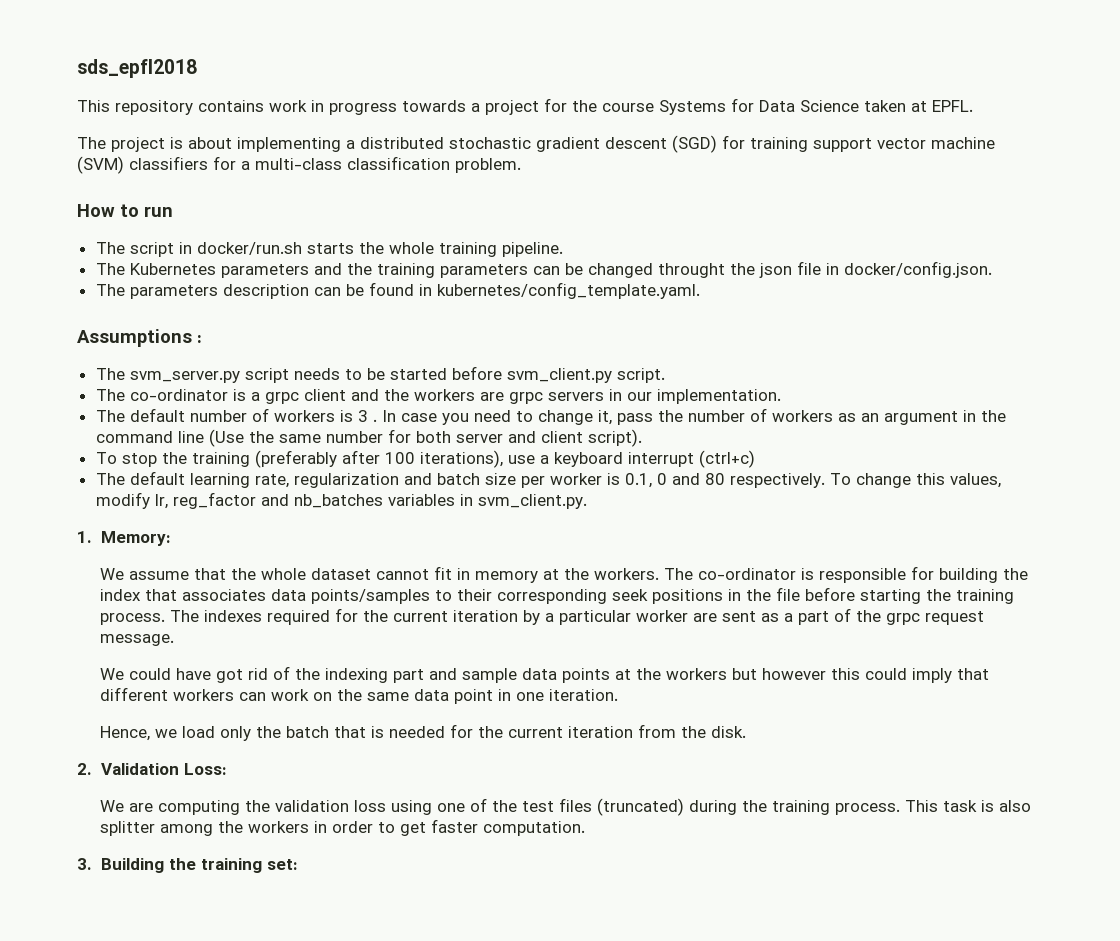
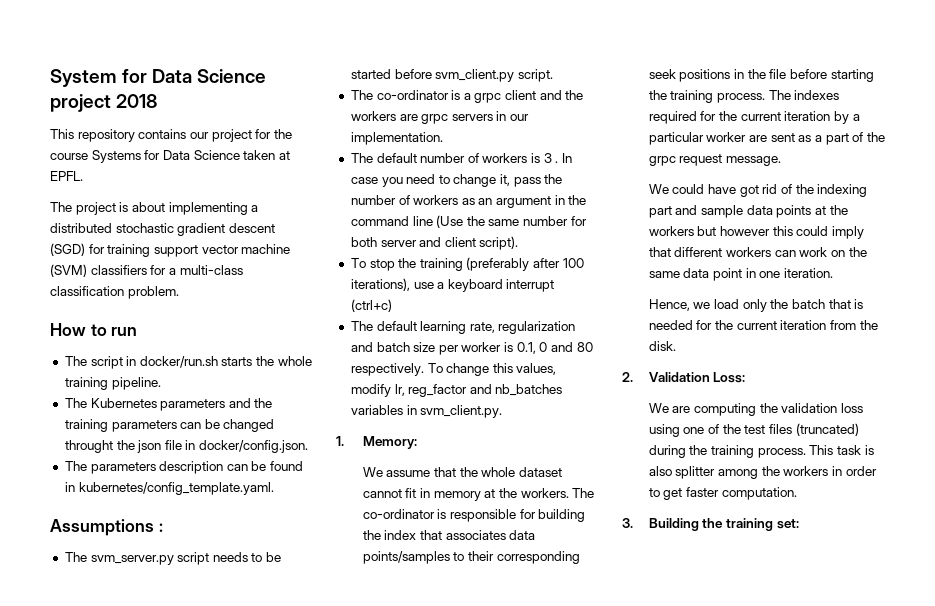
- sds_epfl2018
- This repository contains work in progress towards a project for the course Systems for Data Science taken at EPFL.
+ System for Data Science project 2018
+ This repository contains our project for the course Systems for Data Science taken at EPFL.

